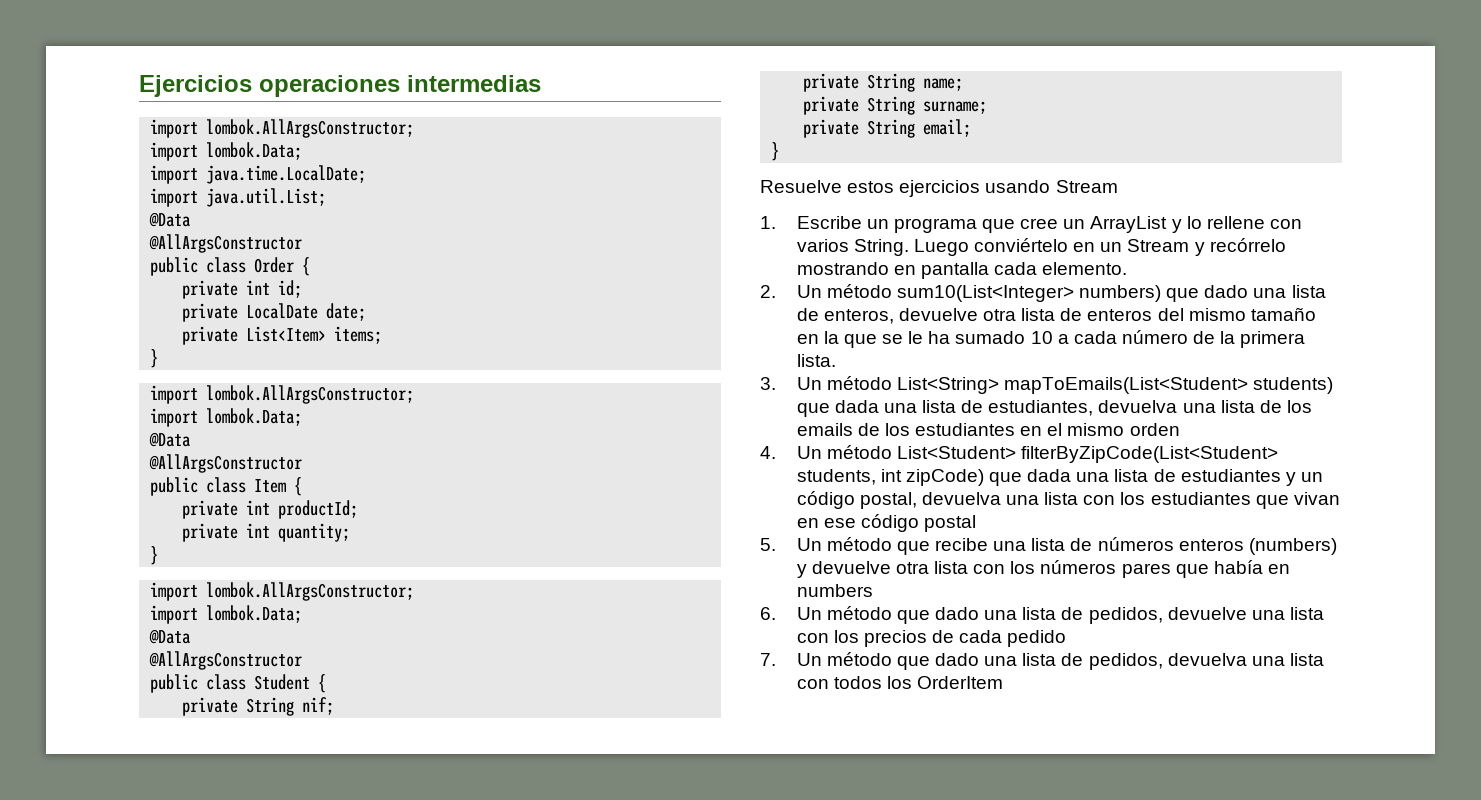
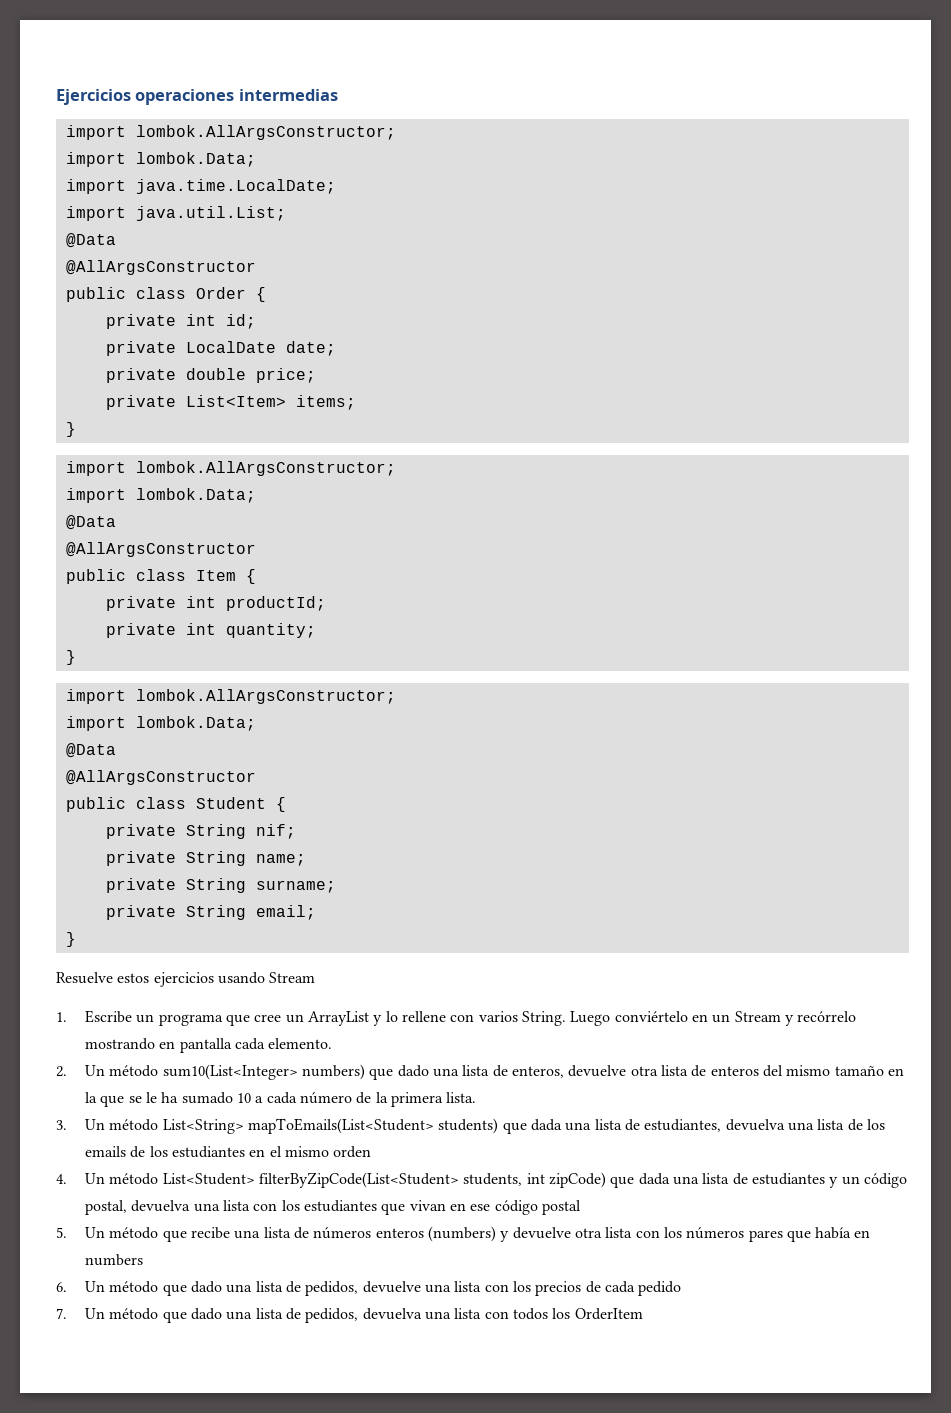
+ private double price;

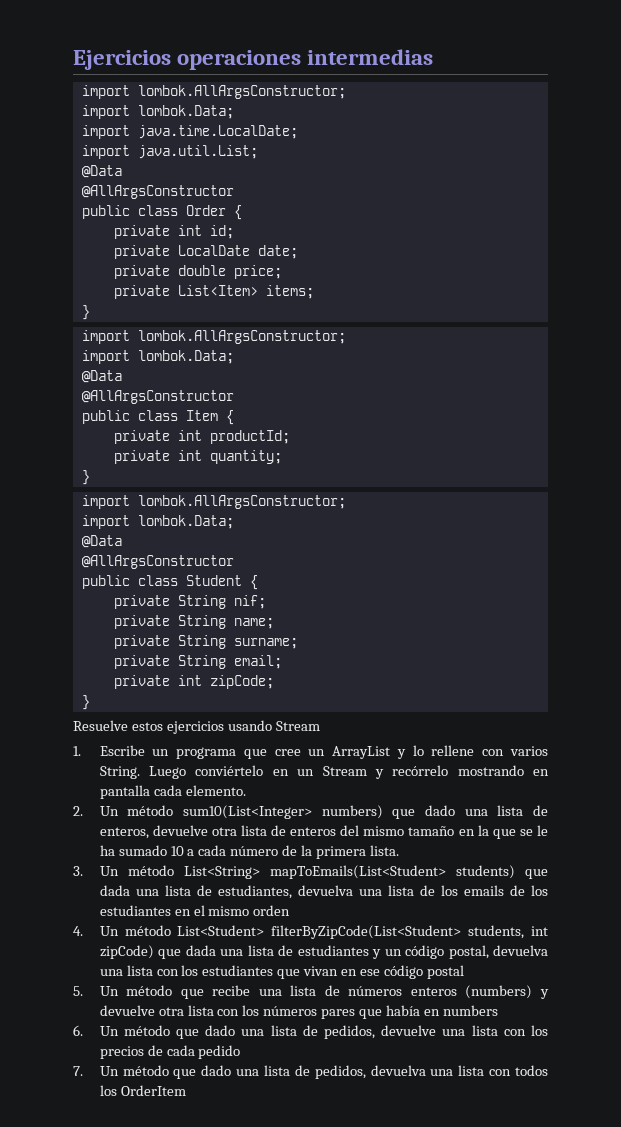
+ private int zipCode;

